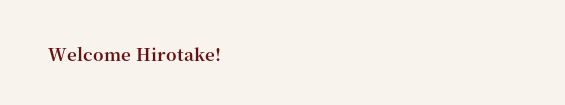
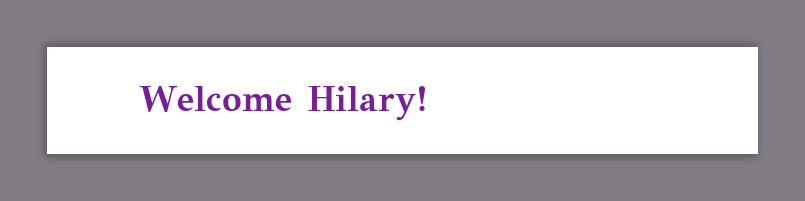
- Welcome Hirotake!
+ Welcome Hilary!

